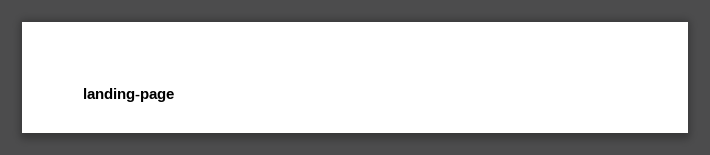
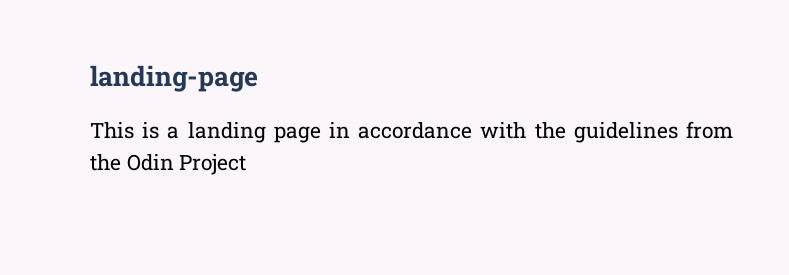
+ This is a landing page in accordance with the guidelines from the Odin Project

